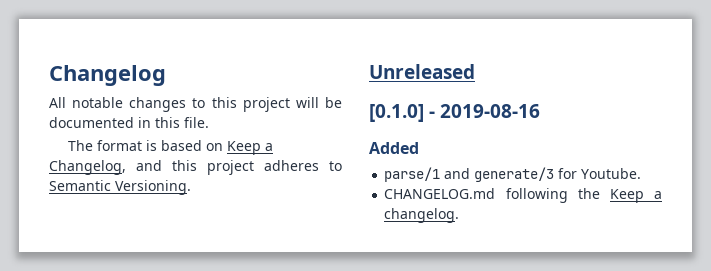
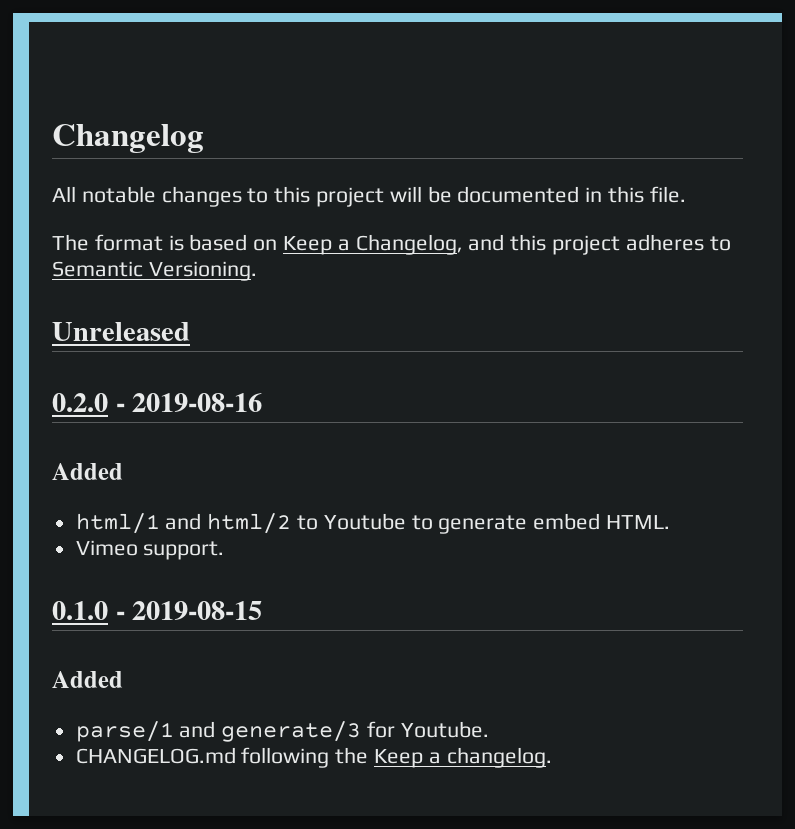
- [0.1.0] - 2019-08-16
+ 0.2.0 - 2019-08-16
+ html/1 and html/2 to Youtube to generate embed HTML.
+ Vimeo support.
+ 0.1.0 - 2019-08-15
+ Added

